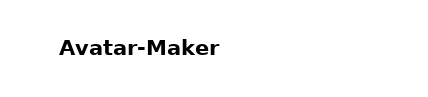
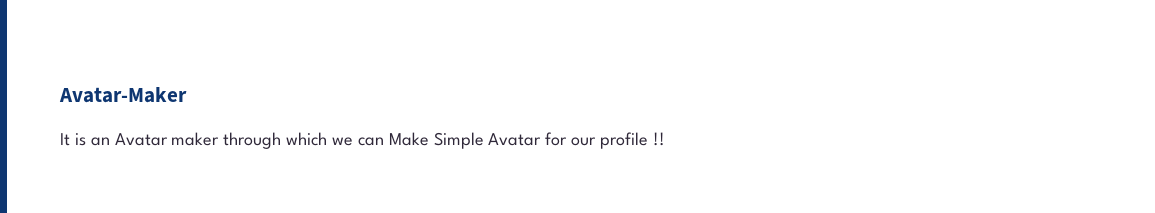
+ It is an Avatar maker through which we can Make Simple Avatar for our profile !!

